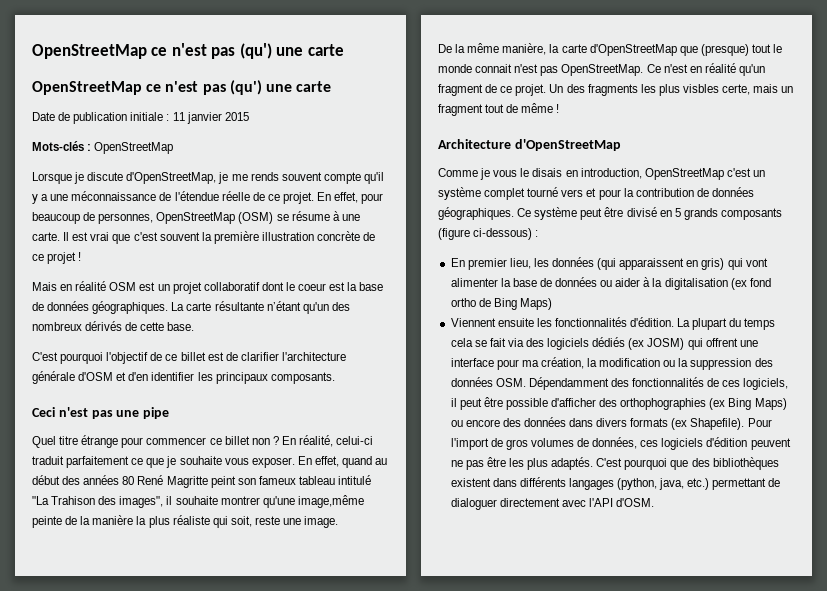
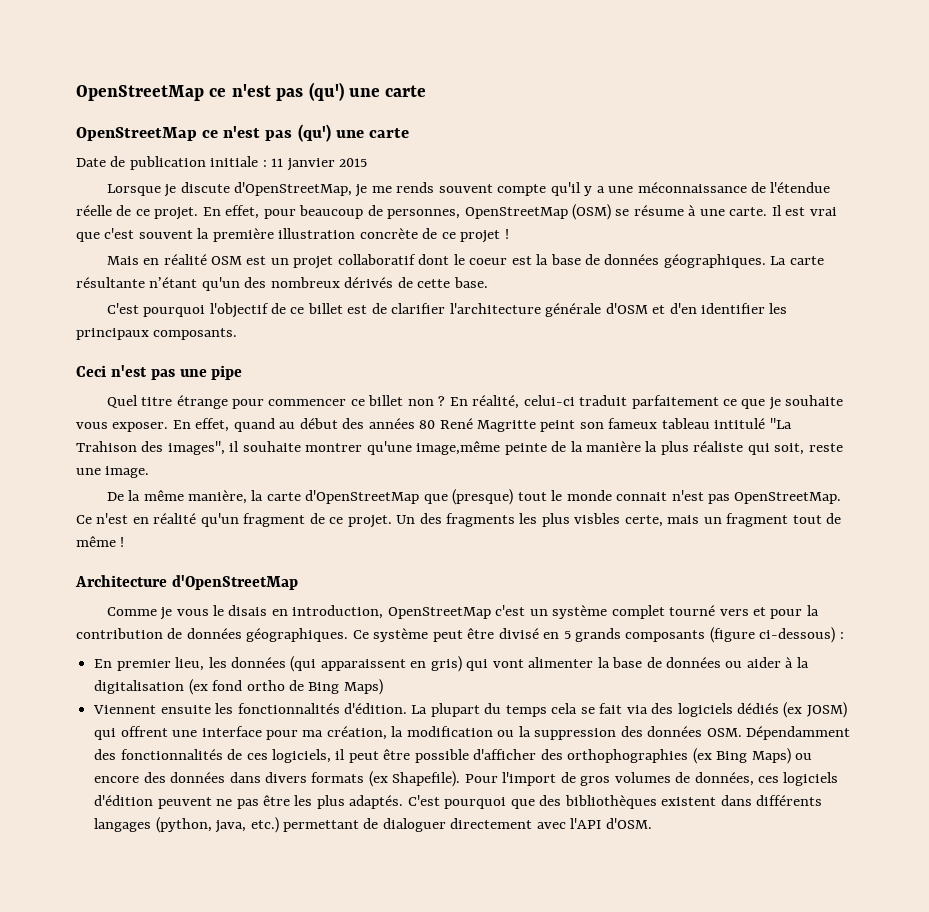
- Mots-clés : OpenStreetMap

